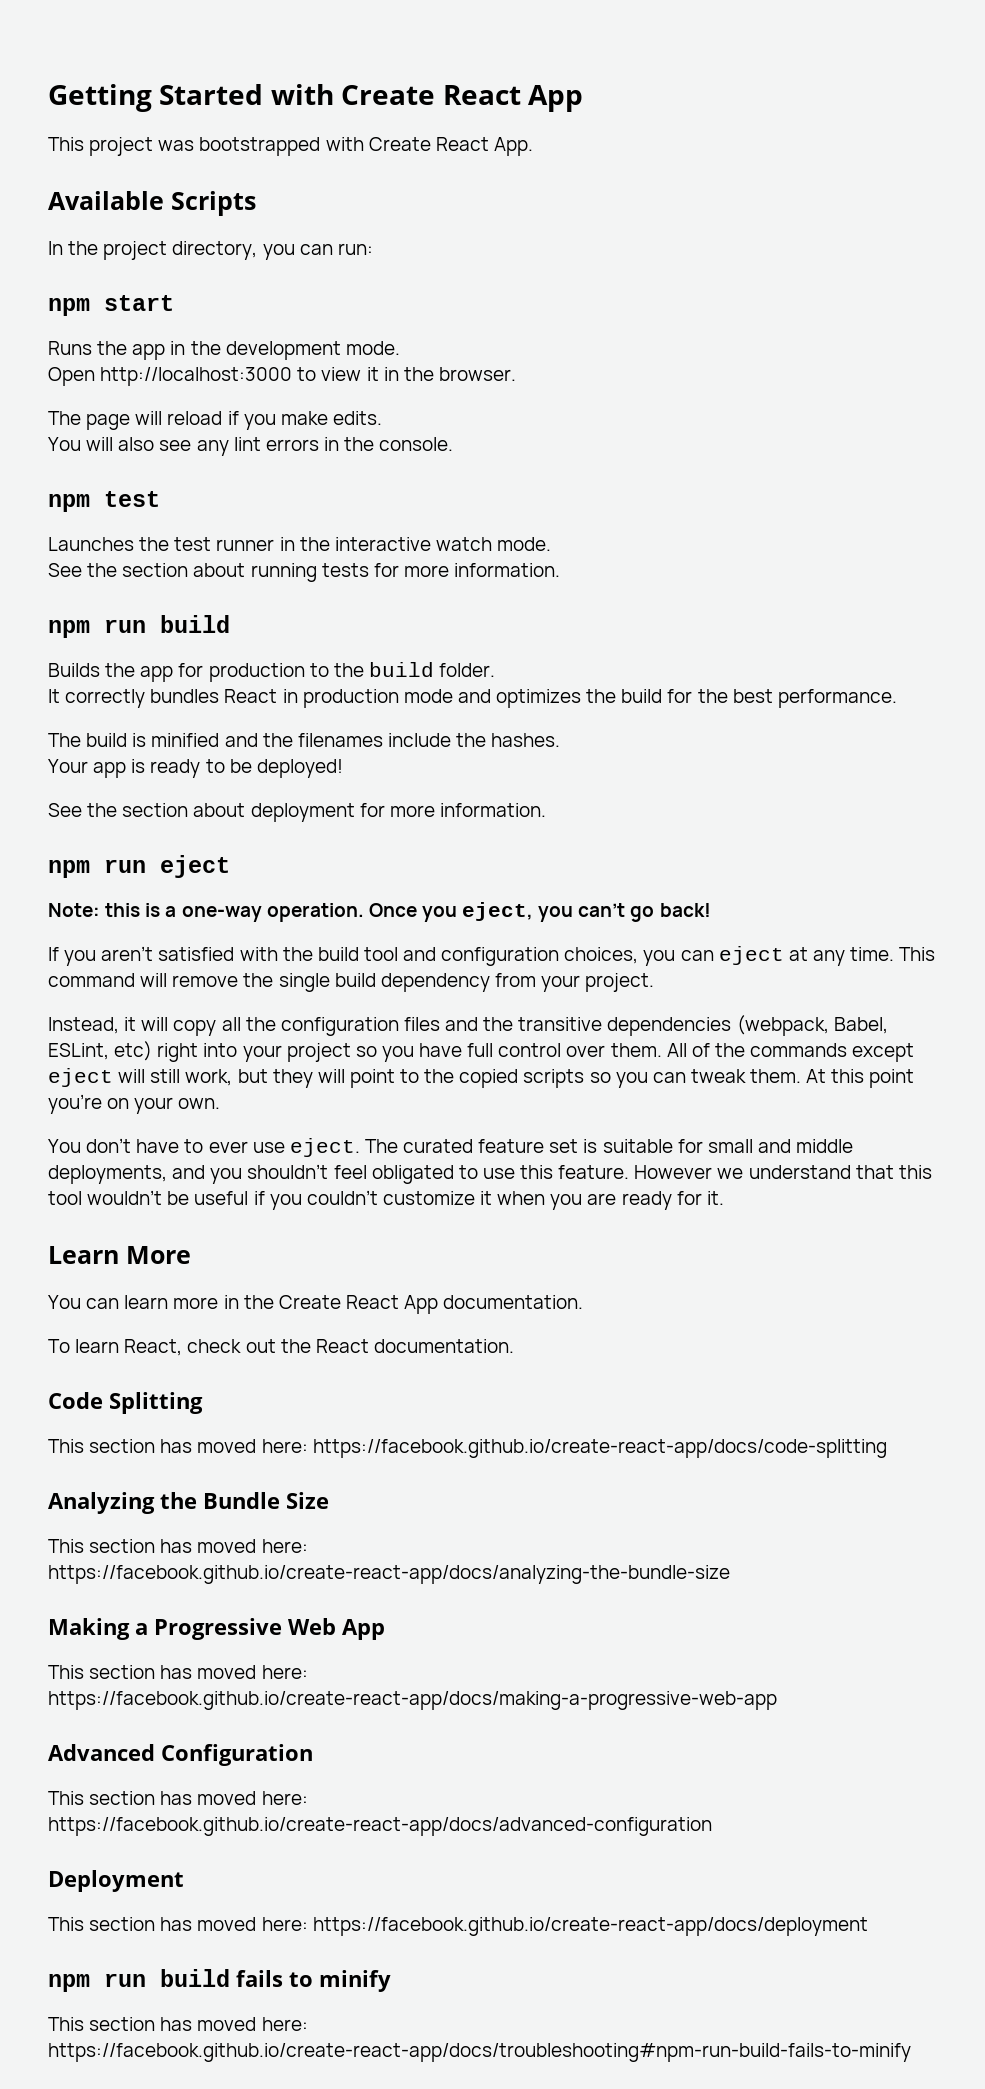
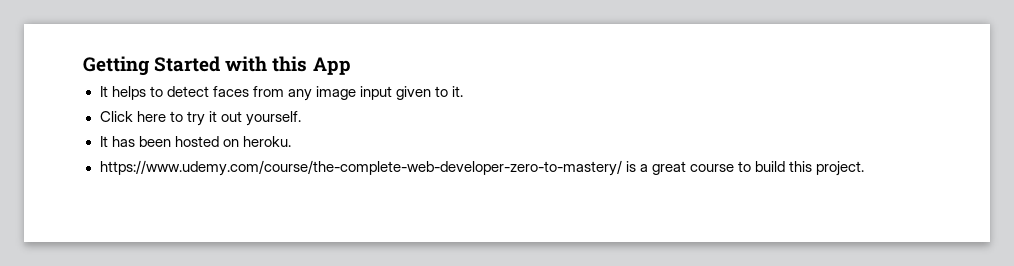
- Getting Started with Create React App
- This project was bootstrapped with Create React App.
- Available Scripts
- In the project directory, you can run:
- npm start
- Runs the app in the development mode.
- Open http://localhost:3000 to view it in the browser.
- The page will reload if you make edits.
- You will also see any lint errors in the console.
- npm test
- Launches the test runner in the interactive watch mode.
- See the section about running tests for more information.
- npm run build
- Builds the app for production to the build folder.
- It correctly bundles React in production mode and optimizes the build for the best performance.
- The build is minified and the filenames include the hashes.
- Your app is ready to be deployed!
- See the section about deployment for more information.
- npm run eject
- Note: this is a one-way operation. Once you eject, you can’t go back!
- If you aren’t satisfied with the build tool and configuration choices, you can eject at any time. This command will remove the single build dependency from your project.
- Instead, it will copy all the configuration files and the transitive dependencies (webpack, Babel, ESLint, etc) right into your project so you have full control over them. All of the commands except eject will still work, but they will point to the copied scripts so you can tweak them. At this point you’re on your own.
- You don’t have to ever use eject. The curated feature set is suitable for small and middle deployments, and you shouldn’t feel obligated to use this feature. However we understand that this tool wouldn’t be useful if you couldn’t customize it when you are ready for it.
- Learn More
- You can learn more in the Create React App documentation.
- To learn React, check out the React documentation.
- Code Splitting
- This section has moved here: https://facebook.github.io/create-react-app/docs/code-splitting
- Analyzing the Bundle Size
- This section has moved here: https://facebook.github.io/create-react-app/docs/analyzing-the-bundle-size
- Making a Progressive Web App
- This section has moved here: https://facebook.github.io/create-react-app/docs/making-a-progressive-web-app
- Advanced Configuration
- This section has moved here: https://facebook.github.io/create-react-app/docs/advanced-configuration
- Deployment
- This section has moved here: https://facebook.github.io/create-react-app/docs/deployment
- npm run build fails to minify
- This section has moved here: https://facebook.github.io/create-react-app/docs/troubleshooting#npm-run-build-fails-to-minify
+ Getting Started with this App
+ It helps to detect faces from any image input given to it.
+ Click here to try it out yourself.
+ It has been hosted on heroku.
+ https://www.udemy.com/course/the-complete-web-developer-zero-to-mastery/ is a great course to build this project.

